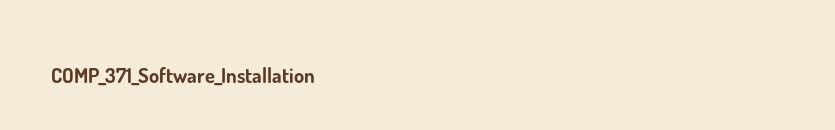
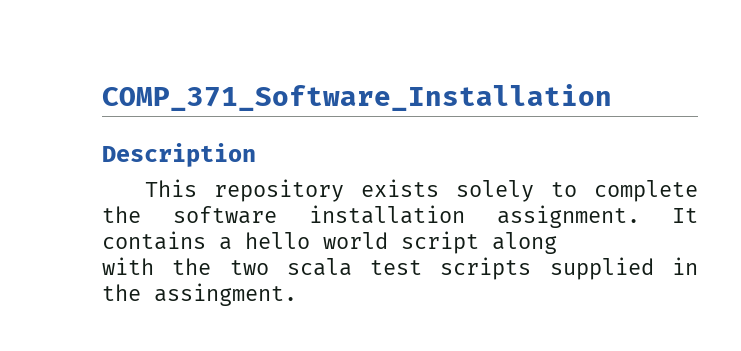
+ Description
+ This repository exists solely to complete the software installation assignment. It contains a hello world script along
+ with the two scala test scripts supplied in the assingment.

